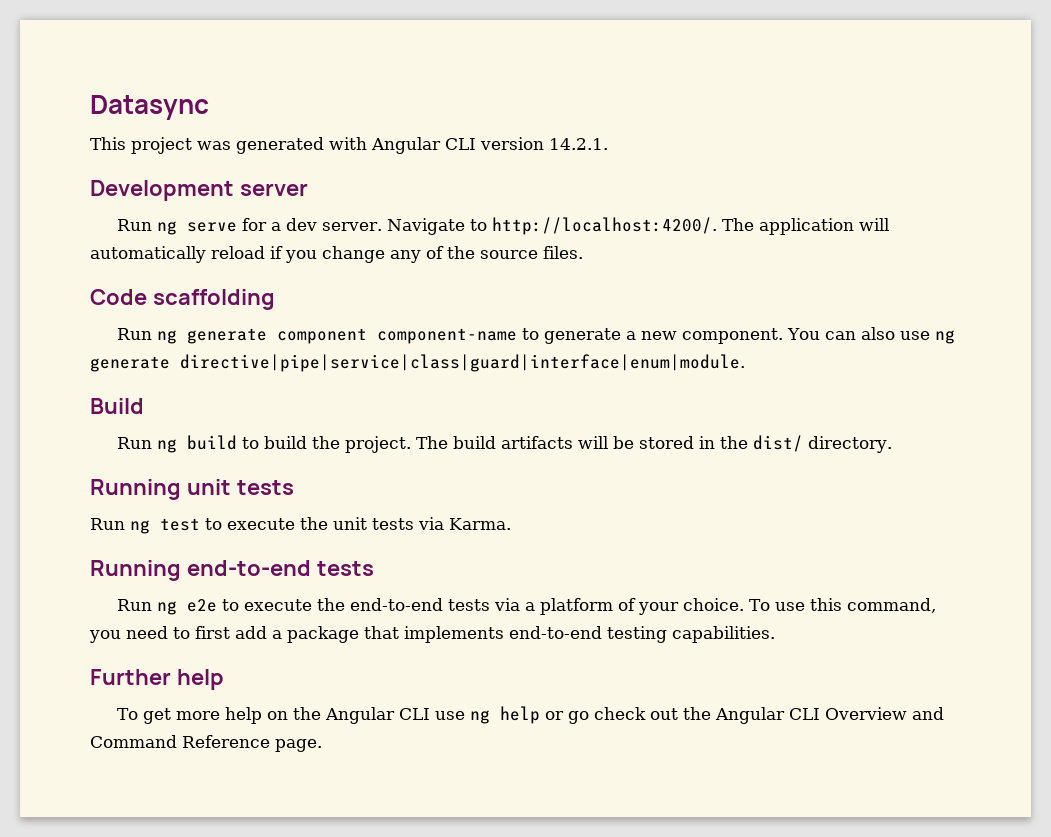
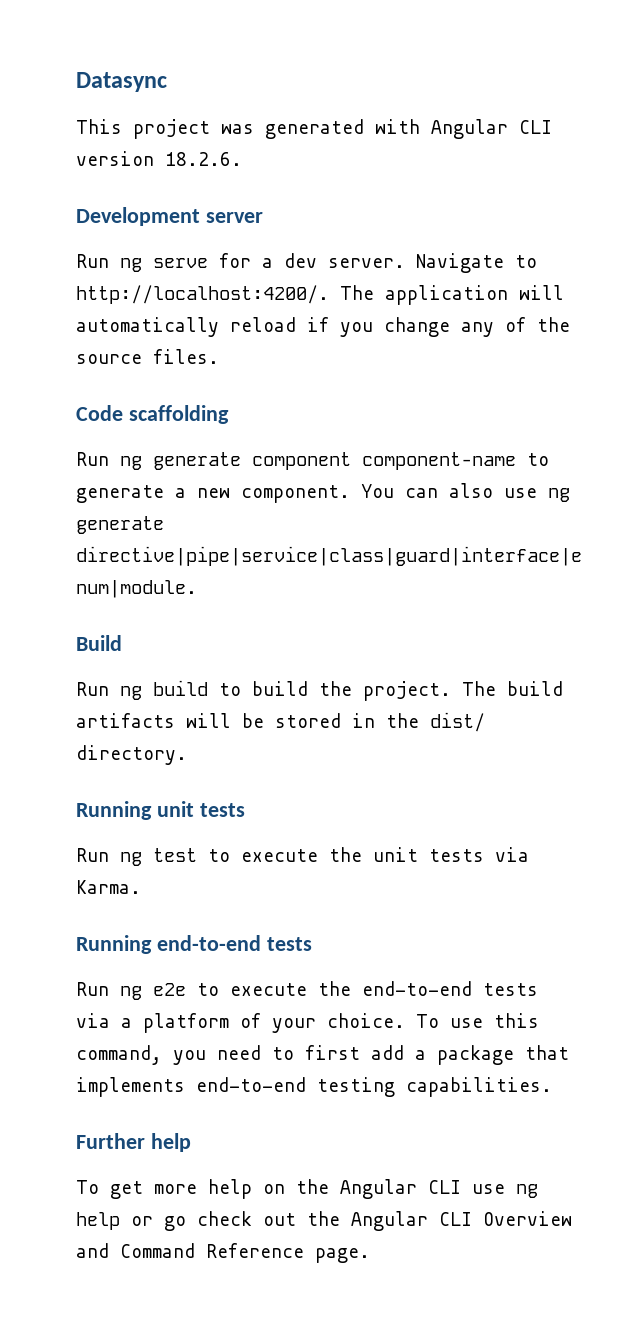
- This project was generated with Angular CLI version 14.2.1.
+ This project was generated with Angular CLI version 18.2.6.

